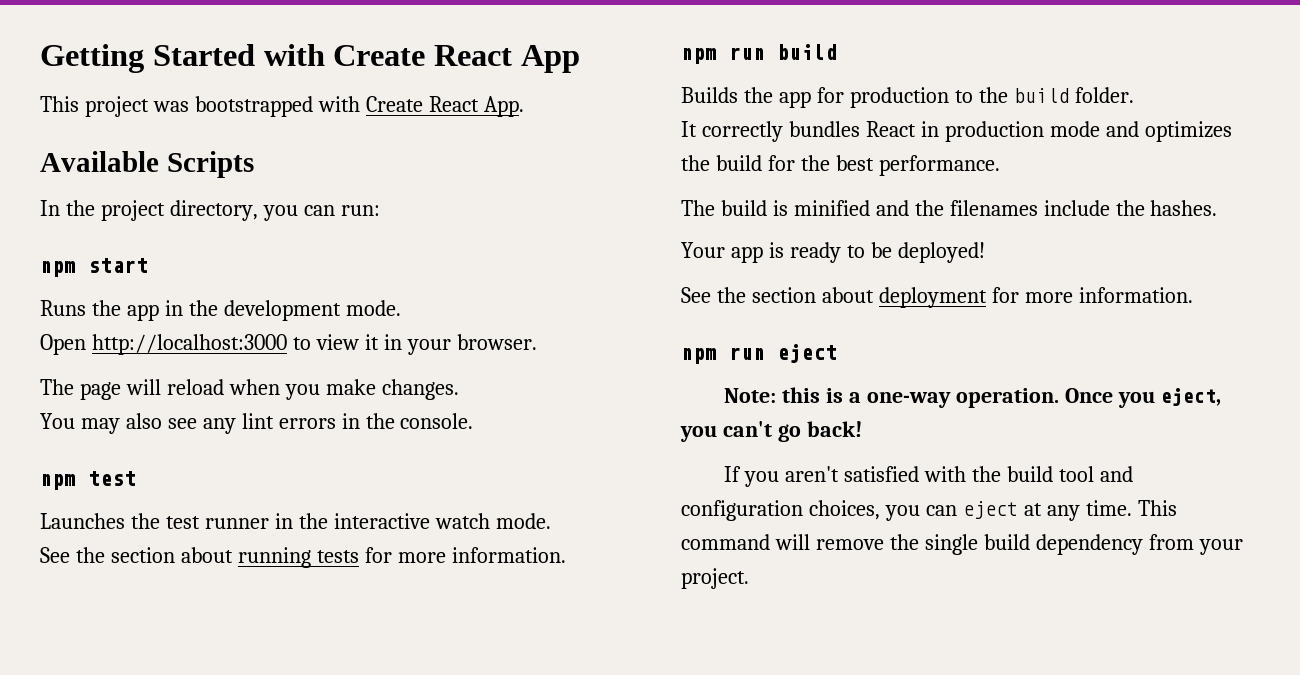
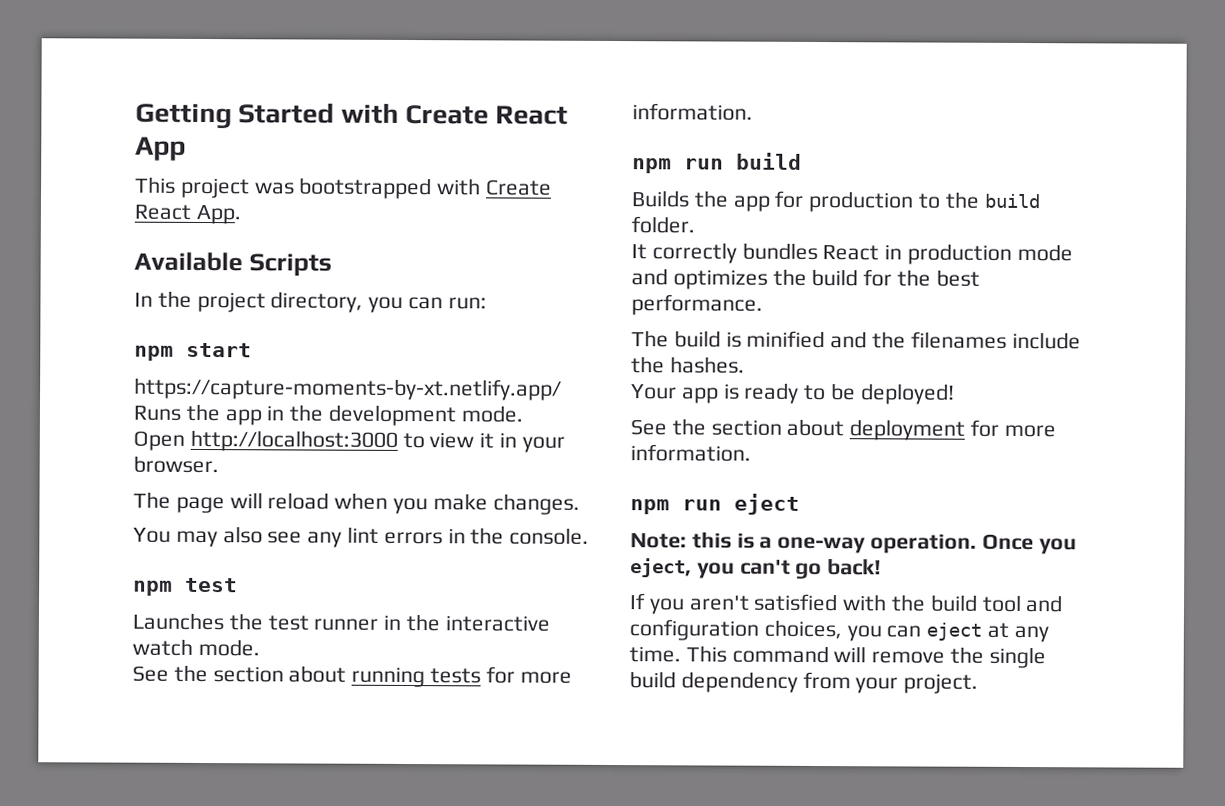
- Runs the app in the development mode.
+ https://capture-moments-by-xt.netlify.app/ Runs the app in the development mode.

